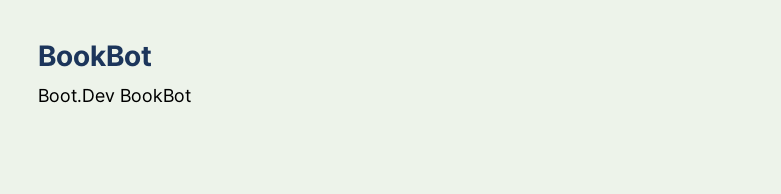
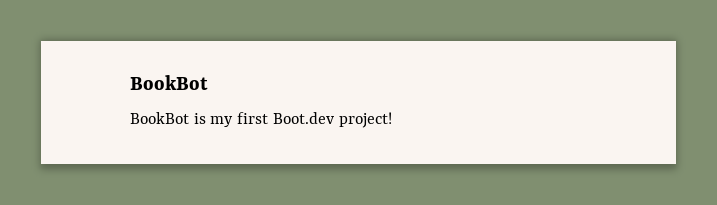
- Boot.Dev BookBot
+ BookBot is my first Boot.dev project!

